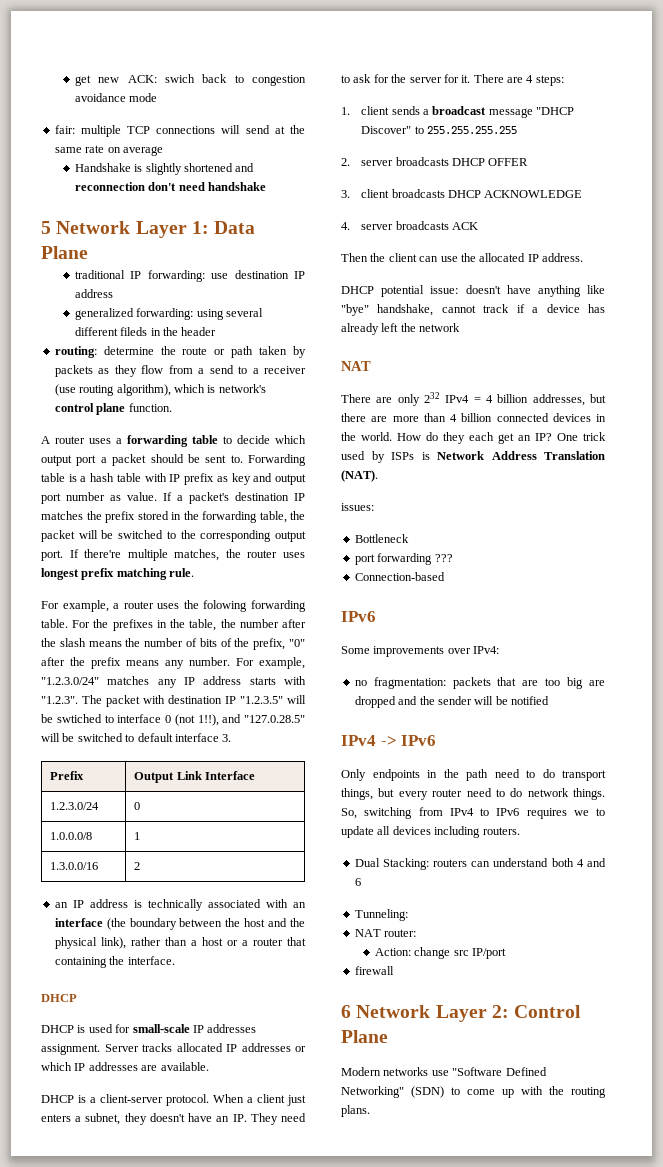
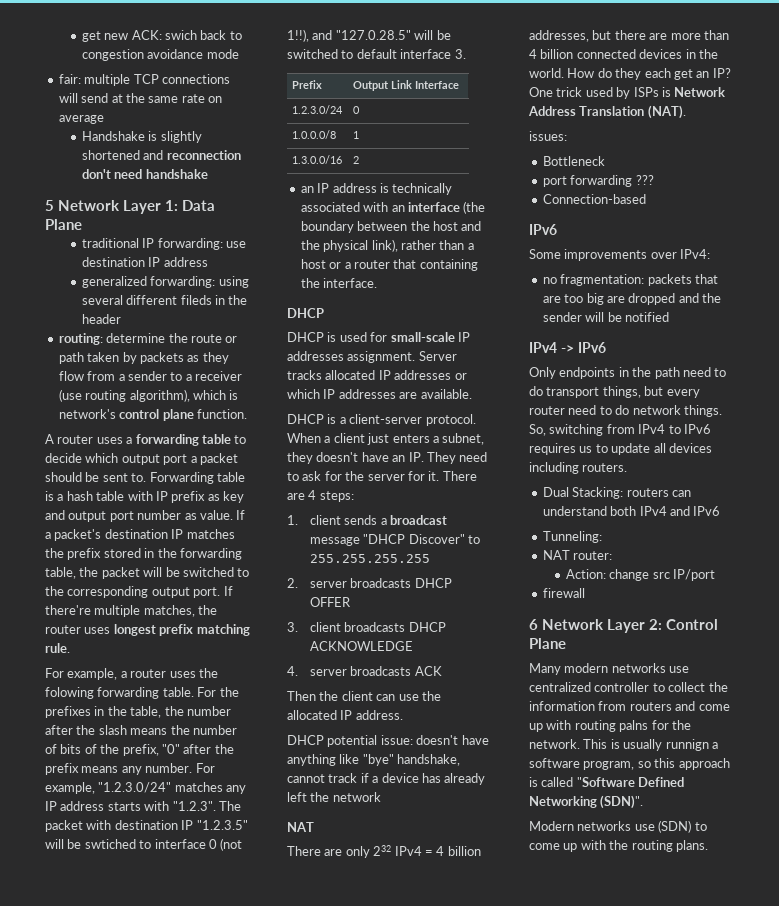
- routing: determine the route or path taken by packets as they flow from a send to a receiver (use routing algorithm), which is network's control plane function.
+ routing: determine the route or path taken by packets as they flow from a sender to a receiver (use routing algorithm), which is network's control plane function.
- So, switching from IPv4 to IPv6 requires we to update all devices including routers.
+ So, switching from IPv4 to IPv6 requires us to update all devices including routers.
- Dual Stacking: routers can understand both 4 and 6
+ Dual Stacking: routers can understand both IPv4 and IPv6
+ Many modern networks use centralized controller to collect the information from routers and come up with routing palns for the network. This is usually runnign a software program, so this approach is called "Software Defined Networking (SDN)".
- Modern networks use "Software Defined Networking" (SDN) to come up with the routing plans.
+ Modern networks use (SDN) to come up with the routing plans.

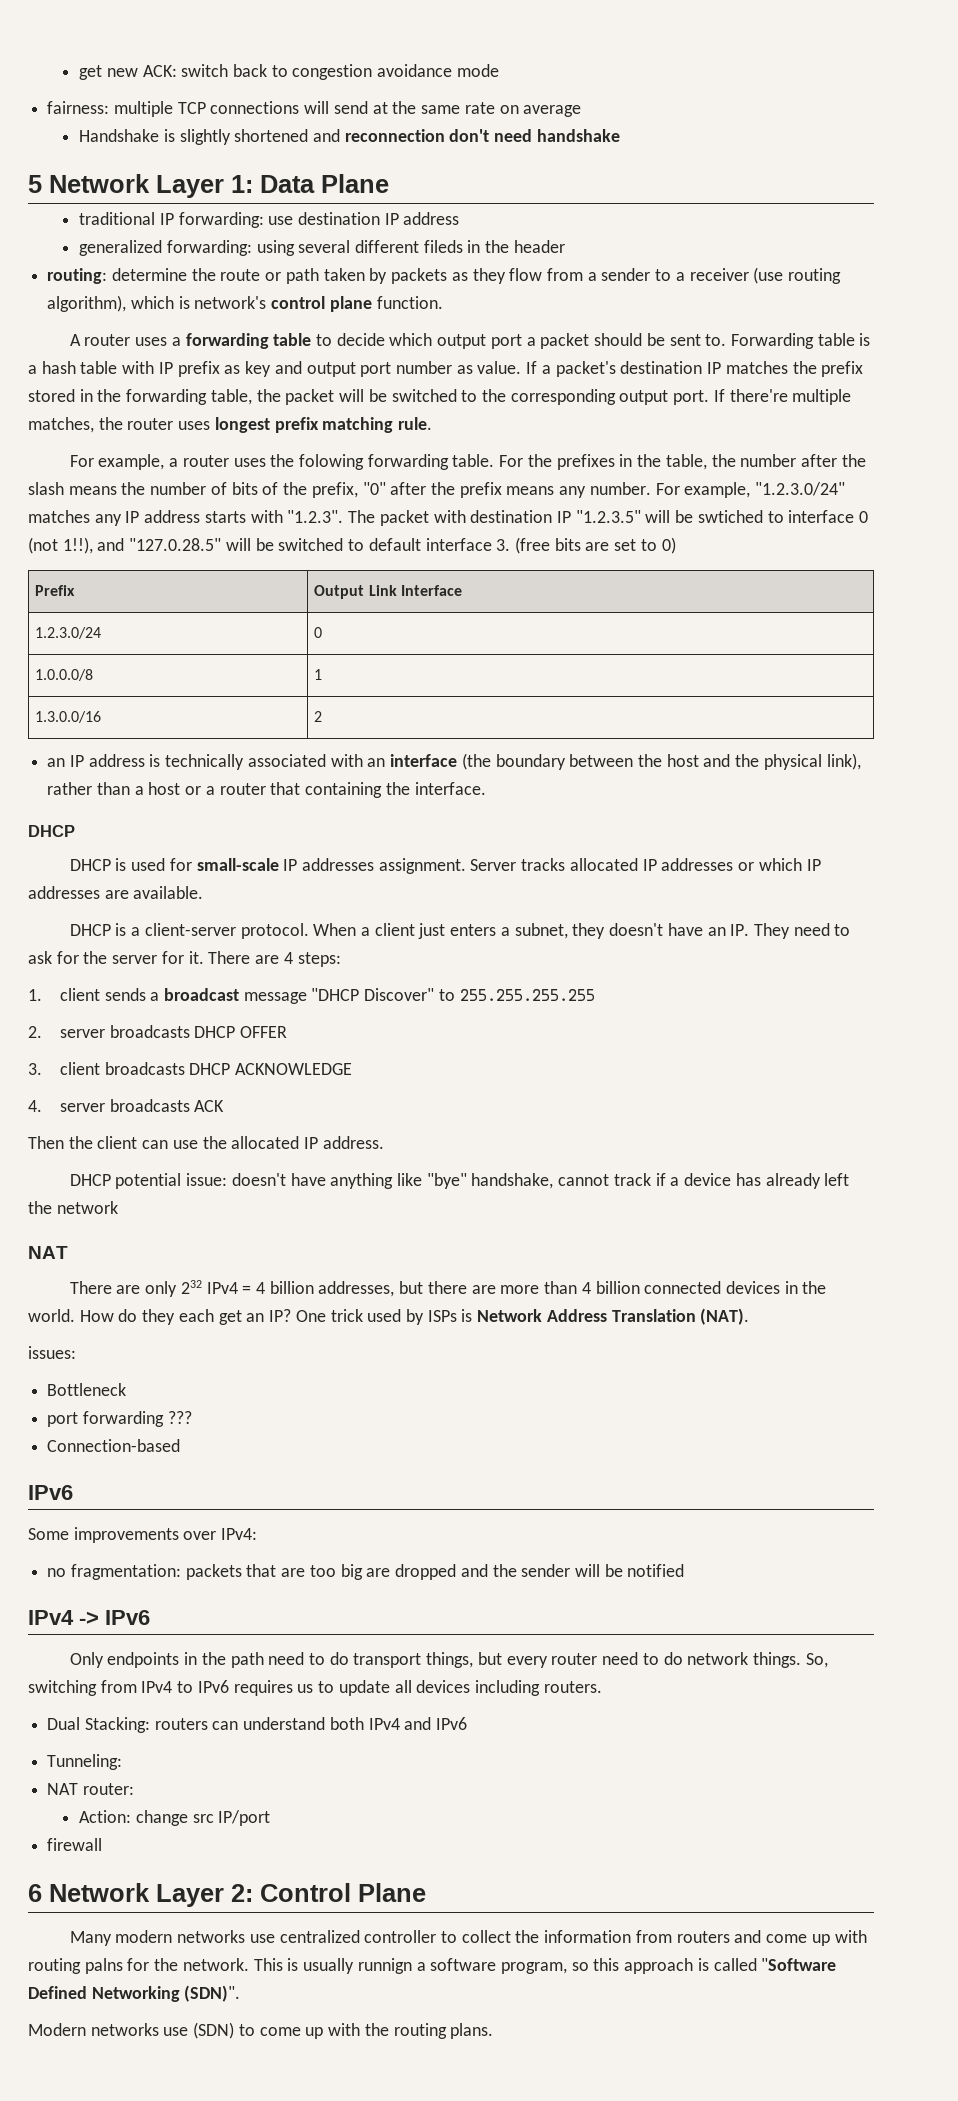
- get new ACK: swich back to congestion avoidance mode
+ get new ACK: switch back to congestion avoidance mode
- fair: multiple TCP connections will send at the same rate on average
+ fairness: multiple TCP connections will send at the same rate on average
- For example, "1.2.3.0/24" matches any IP address starts with "1.2.3". The packet with destination IP "1.2.3.5" will be swtiched to interface 0 (not 1!!), and "127.0.28.5" will be switched to default interface 3.
+ For example, "1.2.3.0/24" matches any IP address starts with "1.2.3". The packet with destination IP "1.2.3.5" will be swtiched to interface 0 (not 1!!), and "127.0.28.5" will be switched to default interface 3. (free bits are set to 0)

